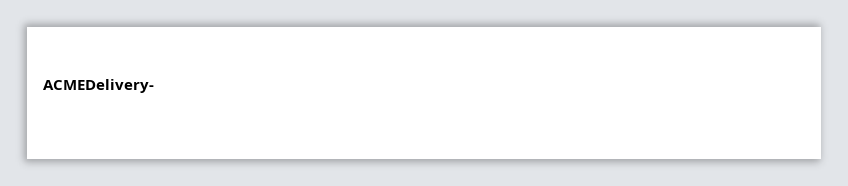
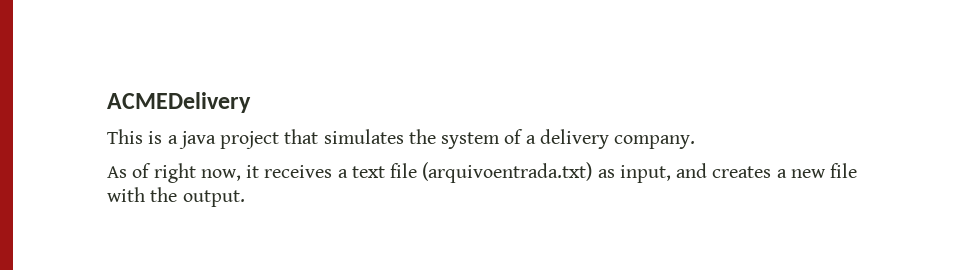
- ACMEDelivery-
+ ACMEDelivery
+ This is a java project that simulates the system of a delivery company.
+ As of right now, it receives a text file (arquivoentrada.txt) as input, and creates a new file with the output.

